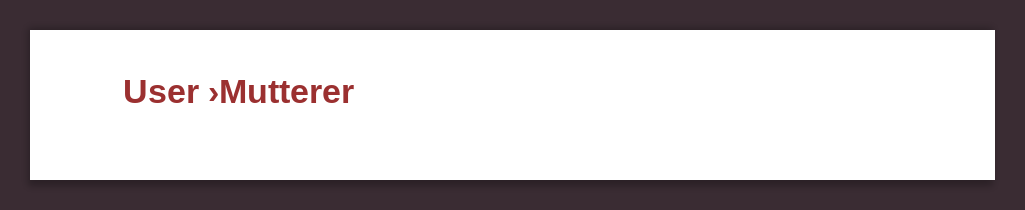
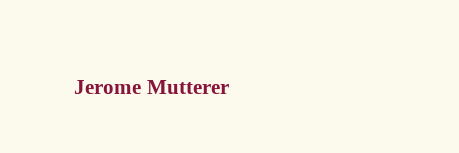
- User ›Mutterer
+ Jerome Mutterer

